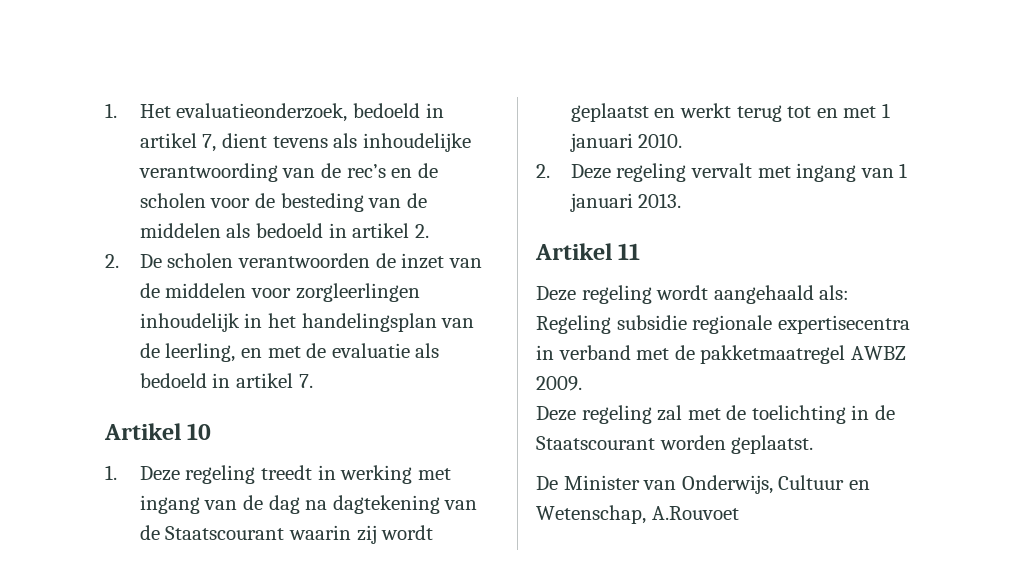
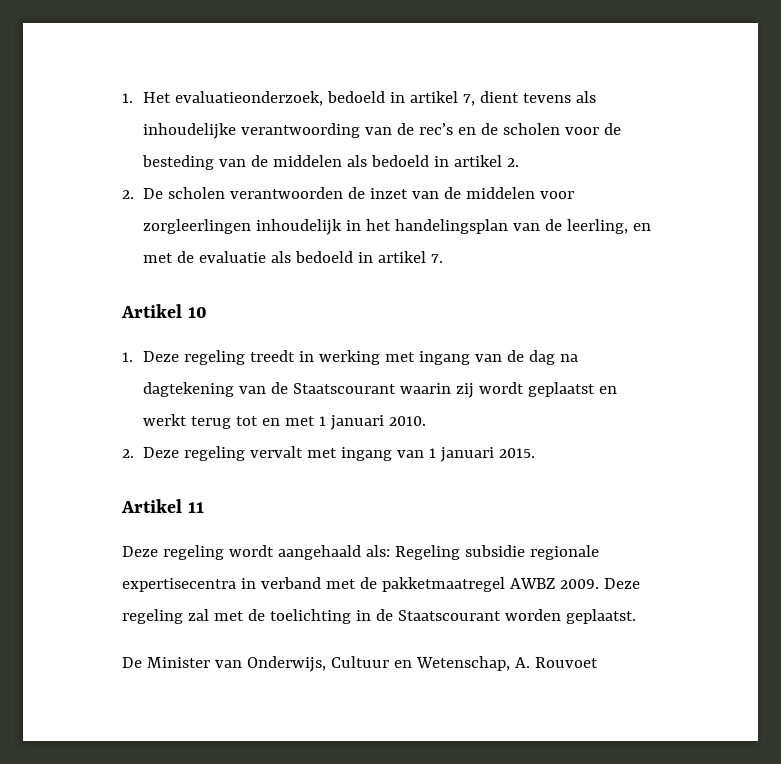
- 2. Deze regeling vervalt met ingang van 1 januari 2013.
+ 2. Deze regeling vervalt met ingang van 1 januari 2015.
- Deze regeling wordt aangehaald als: Regeling subsidie regionale expertisecentra in verband met de pakketmaatregel AWBZ 2009.
- Deze regeling zal met de toelichting in de Staatscourant worden geplaatst.
+ Deze regeling wordt aangehaald als: Regeling subsidie regionale expertisecentra in verband met de pakketmaatregel AWBZ 2009. Deze regeling zal met de toelichting in de Staatscourant worden geplaatst.
- De Minister van Onderwijs, Cultuur en Wetenschap, A.Rouvoet
+ De Minister van Onderwijs, Cultuur en Wetenschap, A. Rouvoet

